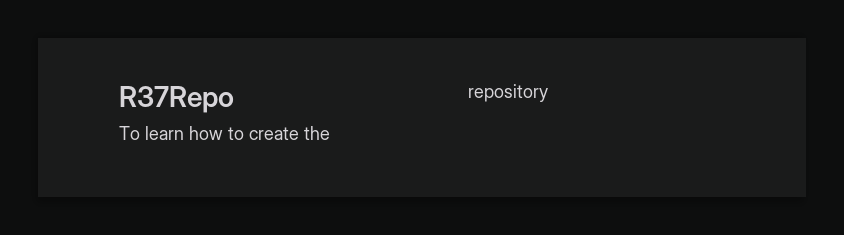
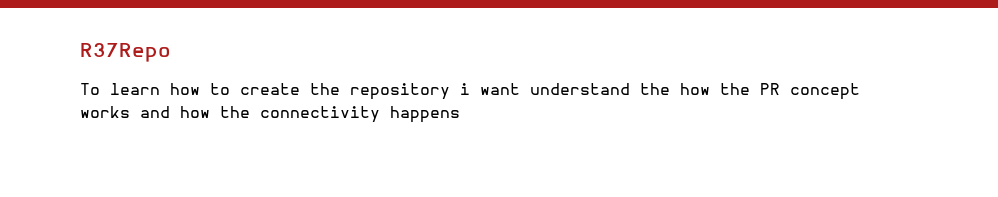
- To learn how to create the repository
+ To learn how to create the repository i want understand the how the PR concept works and how the connectivity happens

